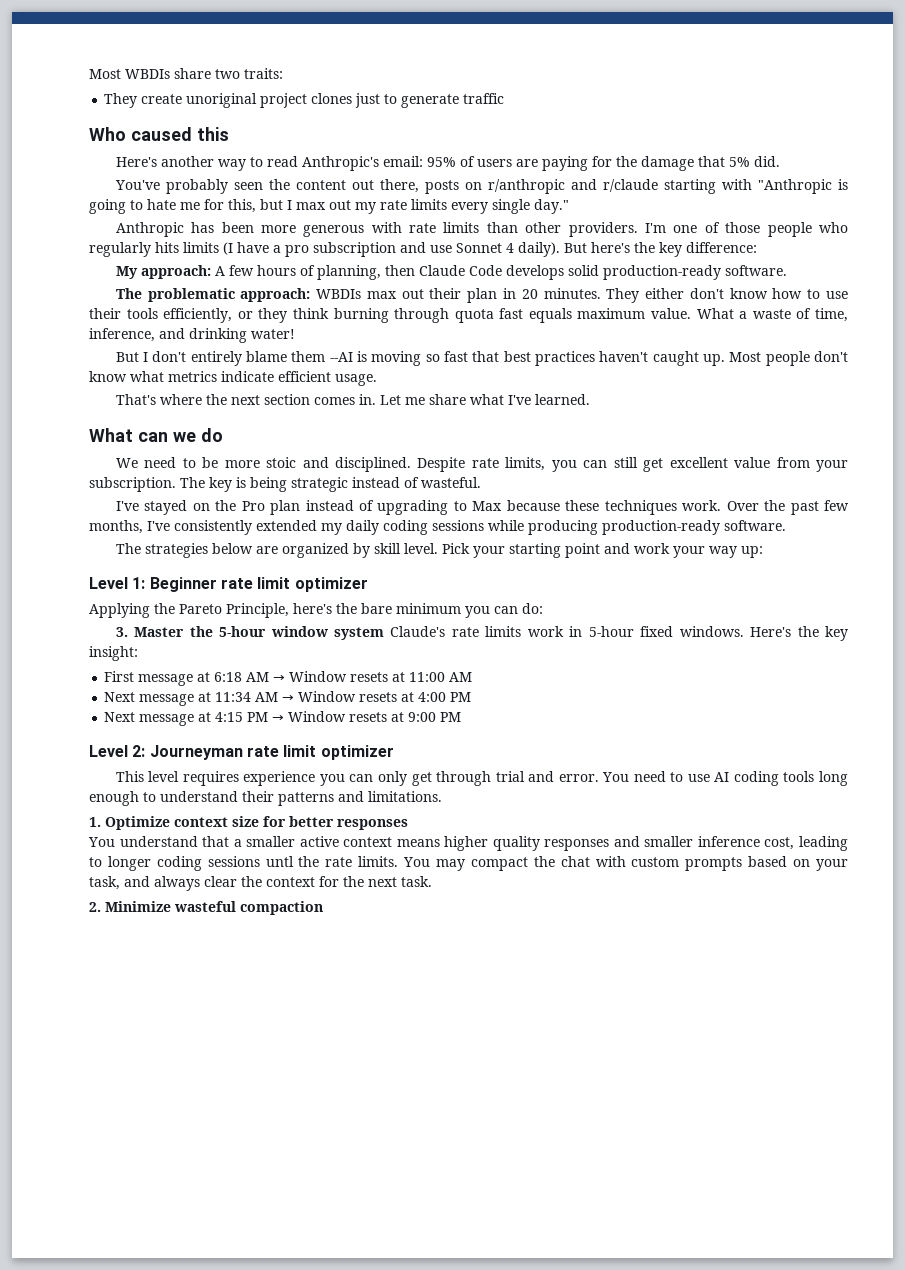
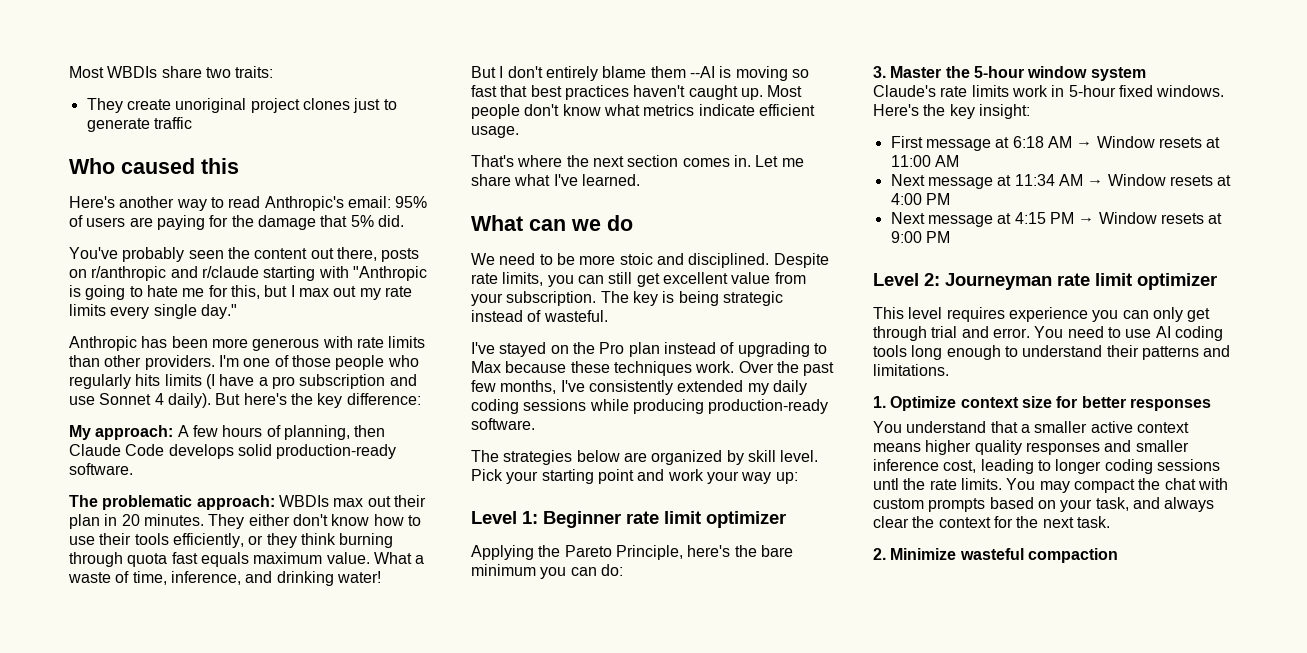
- 3. Master the 5-hour window system Claude's rate limits work in 5-hour fixed windows.
+ 3. Master the 5-hour window system
+ Claude's rate limits work in 5-hour fixed windows.

